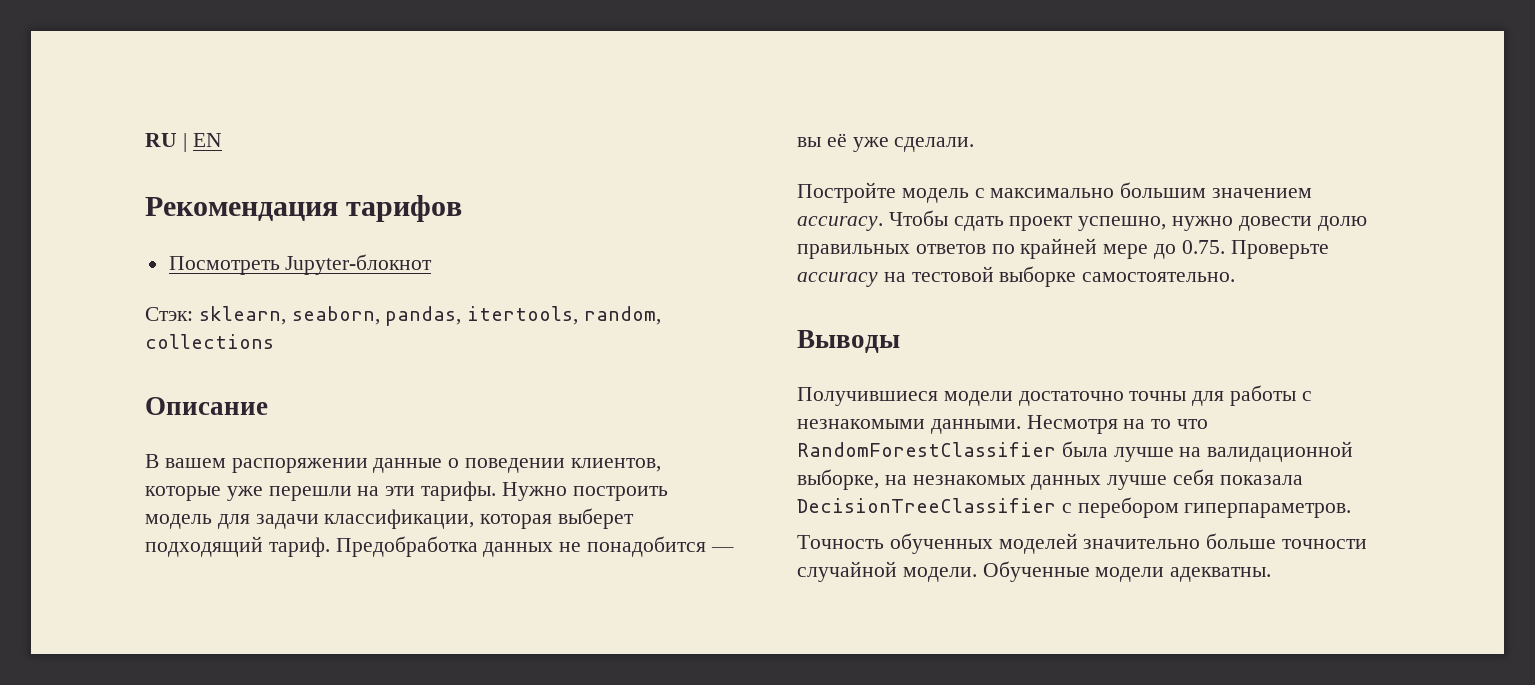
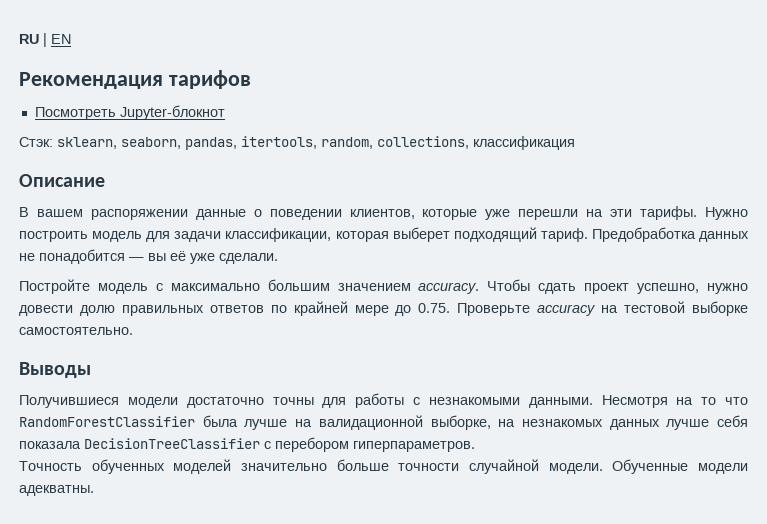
- Стэк: sklearn, seaborn, pandas, itertools, random, collections
+ Стэк: sklearn, seaborn, pandas, itertools, random, collections, классификация

